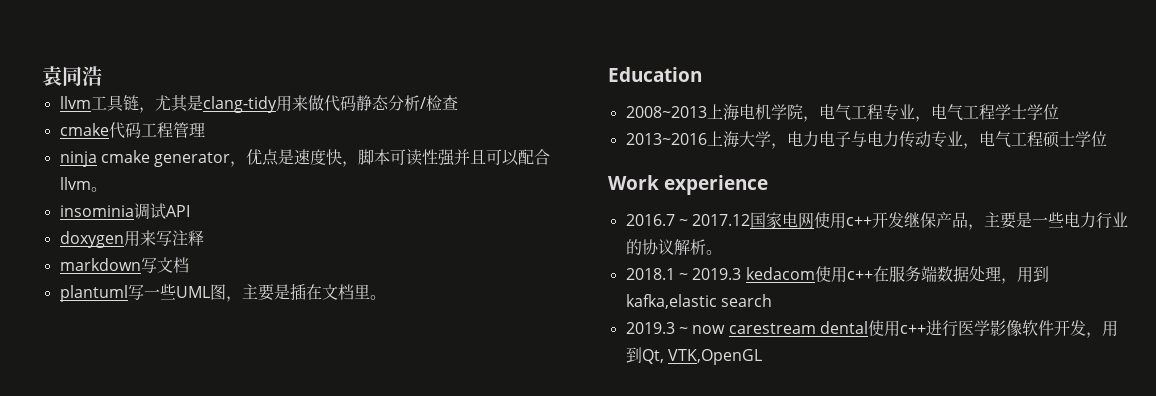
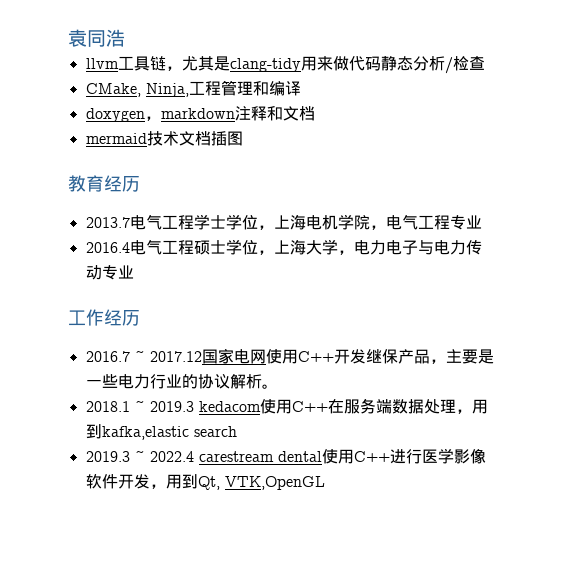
- cmake代码工程管理
- ninja cmake generator，优点是速度快，脚本可读性强并且可以配合llvm。
- insominia调试API
+ CMake, Ninja,工程管理和编译
- doxygen用来写注释
- markdown写文档
+ doxygen，markdown注释和文档
- plantuml写一些UML图，主要是插在文档里。
- Education
- 2008~2013上海电机学院，电气工程专业，电气工程学士学位
- 2013~2016上海大学，电力电子与电力传动专业，电气工程硕士学位
- Work experience
+ mermaid技术文档插图
+ 教育经历
+ 2013.7电气工程学士学位，上海电机学院，电气工程专业
+ 2016.4电气工程硕士学位，上海大学，电力电子与电力传动专业
+ 工作经历
- 2016.7 ~ 2017.12国家电网使用c++开发继保产品，主要是一些电力行业的协议解析。
+ 2016.7 ~ 2017.12国家电网使用C++开发继保产品，主要是一些电力行业的协议解析。
- 2018.1 ~ 2019.3 kedacom使用c++在服务端数据处理，用到kafka,elastic search
+ 2018.1 ~ 2019.3 kedacom使用C++在服务端数据处理，用到kafka,elastic search
- 2019.3 ~ now carestream dental使用c++进行医学影像软件开发，用到Qt, VTK,OpenGL
+ 2019.3 ~ 2022.4 carestream dental使用C++进行医学影像软件开发，用到Qt, VTK,OpenGL

